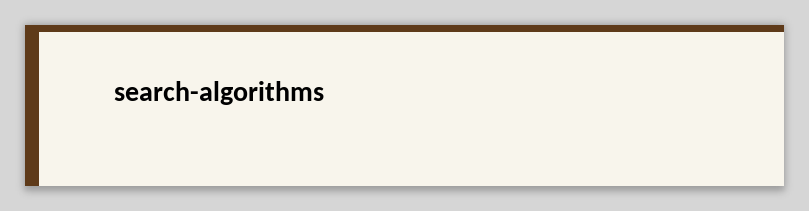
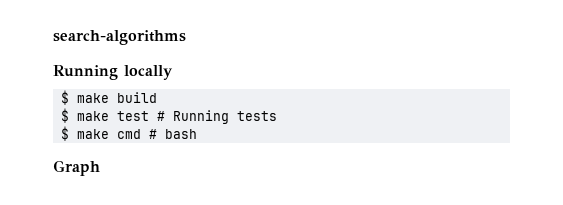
+ Running locally
+ $ make build
+ $ make test # Running tests
+ $ make cmd # bash
+ Graph

